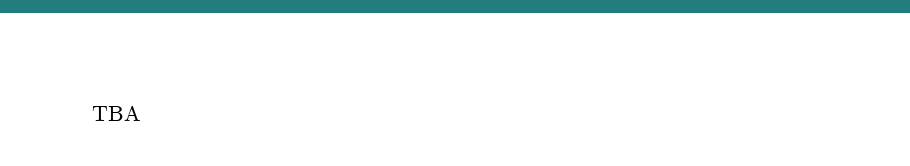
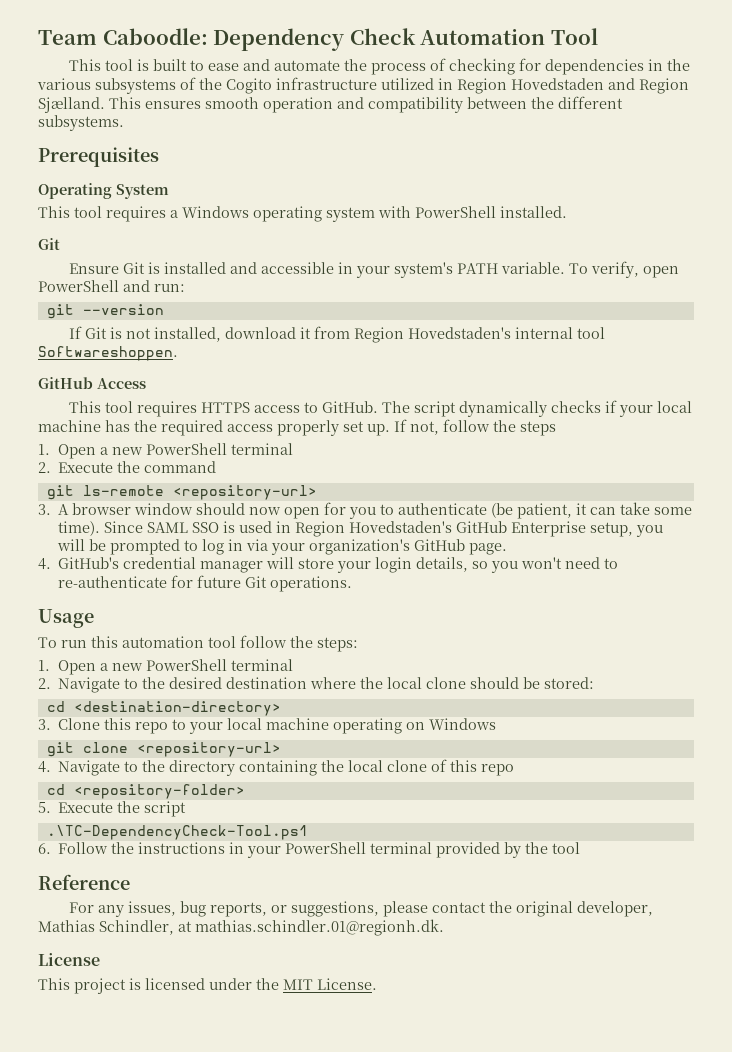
- TBA
+ Team Caboodle: Dependency Check Automation Tool
+ This tool is built to ease and automate the process of checking for dependencies in the various subsystems of the Cogito infrastructure utilized in Region Hovedstaden and Region Sjælland. This ensures smooth operation and compatibility between the different subsystems.
+ Prerequisites
+ Operating System
+ This tool requires a Windows operating system with PowerShell installed.
+ Git
+ Ensure Git is installed and accessible in your system's PATH variable. To verify, open PowerShell and run:
+ git --version
+ If Git is not installed, download it from Region Hovedstaden's internal tool Softwareshoppen.
+ GitHub Access
+ This tool requires HTTPS access to GitHub. The script dynamically checks if your local machine has the required access properly set up. If not, follow the steps
+ 1. Open a new PowerShell terminal
+ 2. Execute the command
+ git ls-remote <repository-url>
+ 3. A browser window should now open for you to authenticate (be patient, it can take some time). Since SAML SSO is used in Region Hovedstaden's GitHub Enterprise setup, you will be prompted to log in via your organization's GitHub page.
+ 4. GitHub's credential manager will store your login details, so you won't need to re-authenticate for future Git operations.
+ Usage
+ To run this automation tool follow the steps:
+ 1. Open a new PowerShell terminal
+ 2. Navigate to the desired destination where the local clone should be stored:
+ cd <destination-directory>
+ 3. Clone this repo to your local machine operating on Windows
+ git clone <repository-url>
+ 4. Navigate to the directory containing the local clone of this repo
+ cd <repository-folder>
+ 5. Execute the script
+ .\TC-DependencyCheck-Tool.ps1
+ 6. Follow the instructions in your PowerShell terminal provided by the tool
+ Reference
+ For any issues, bug reports, or suggestions, please contact the original developer, Mathias Schindler, at mathias.schindler.01@regionh.dk.
+ License
+ This project is licensed under the MIT License.

